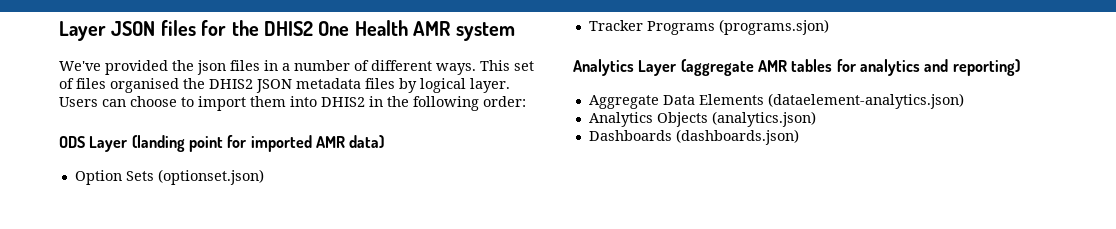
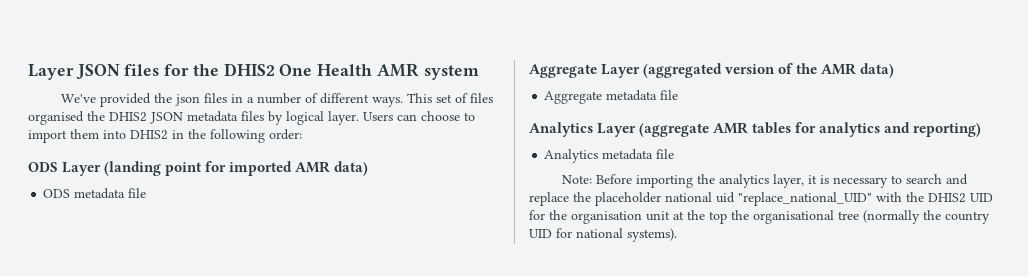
- Option Sets (optionset.json)
- Tracker Programs (programs.sjon)
+ ODS metadata file
+ Aggregate Layer (aggregated version of the AMR data)
+ Aggregate metadata file
- Aggregate Data Elements (dataelement-analytics.json)
- Analytics Objects (analytics.json)
- Dashboards (dashboards.json)
+ Analytics metadata file
+ Note: Before importing the analytics layer, it is necessary to search and replace the placeholder national uid "replace_national_UID" with the DHIS2 UID for the organisation unit at the top the organisational tree (normally the country UID for national systems).

